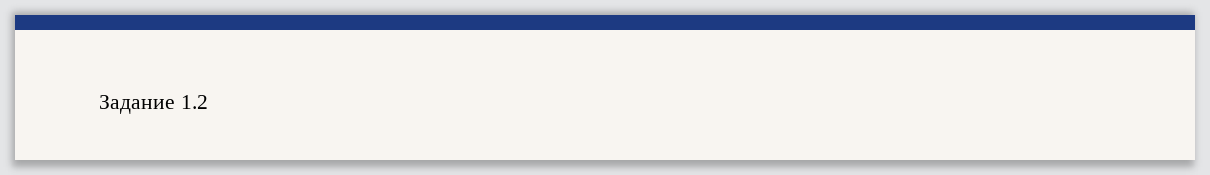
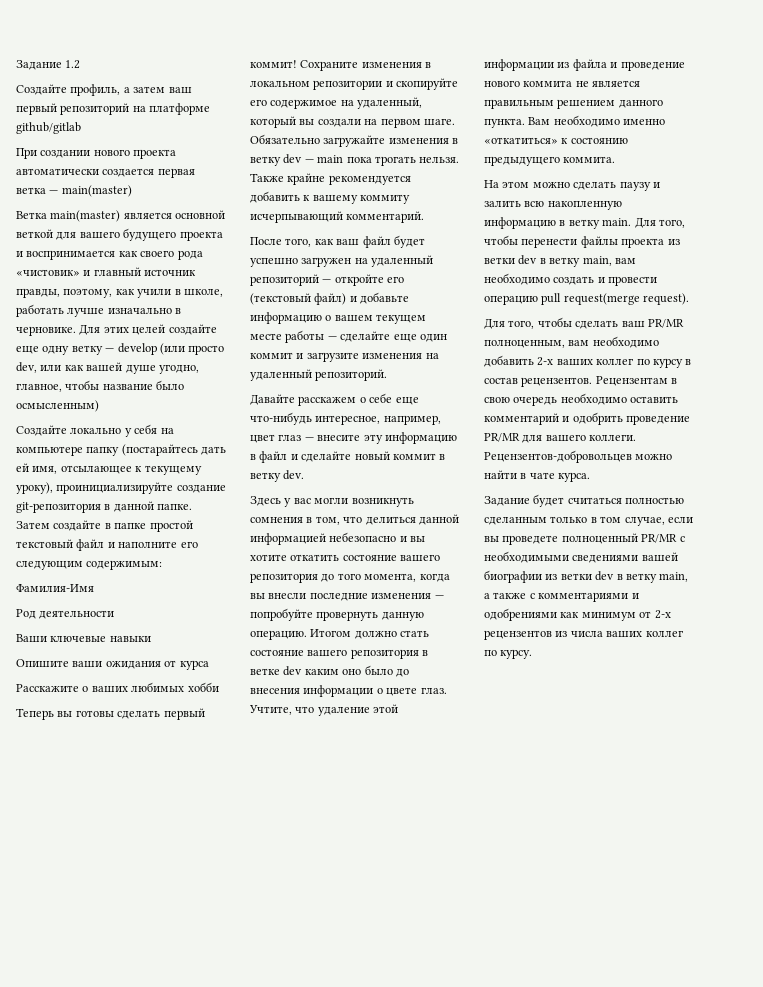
+ Создайте профиль, а затем ваш первый репозиторий на платформе github/gitlab
+ При создании нового проекта автоматически создается первая ветка — main(master)
+ Ветка main(master) является основной веткой для вашего будущего проекта и воспринимается как своего рода «чистовик» и главный источник правды, поэтому, как учили в школе, работать лучше изначально в черновике. Для этих целей создайте еще одну ветку — develop (или просто dev, или как вашей душе угодно, главное, чтобы название было осмысленным)
+ Создайте локально у себя на компьютере папку (постарайтесь дать ей имя, отсылающее к текущему уроку), проинициализируйте создание git-репозитория в данной папке. Затем создайте в папке простой текстовый файл и наполните его следующим содержимым:
+ Фамилия-Имя
+ Род деятельности
+ Ваши ключевые навыки
+ Опишите ваши ожидания от курса
+ Расскажите о ваших любимых хобби
+ Теперь вы готовы сделать первый коммит! Сохраните изменения в локальном репозитории и скопируйте его содержимое на удаленный, который вы создали на первом шаге. Обязательно загружайте изменения в ветку dev — main пока трогать нельзя. Также крайне рекомендуется добавить к вашему коммиту исчерпывающий комментарий.
+ После того, как ваш файл будет успешно загружен на удаленный репозиторий — откройте его (текстовый файл) и добавьте информацию о вашем текущем месте работы — сделайте еще один коммит и загрузите изменения на удаленный репозиторий.
+ Давайте расскажем о себе еще что-нибудь интересное, например, цвет глаз — внесите эту информацию в файл и сделайте новый коммит в ветку dev.
+ Здесь у вас могли возникнуть сомнения в том, что делиться данной информацией небезопасно и вы хотите откатить состояние вашего репозитория до того момента, когда вы внесли последние изменения — попробуйте провернуть данную операцию. Итогом должно стать состояние вашего репозитория в ветке dev каким оно было до внесения информации о цвете глаз. Учтите, что удаление этой информации из файла и проведение нового коммита не является правильным решением данного пункта. Вам необходимо именно «откатиться» к состоянию предыдущего коммита.
+ На этом можно сделать паузу и залить всю накопленную информацию в ветку main. Для того, чтобы перенести файлы проекта из ветки dev в ветку main, вам необходимо создать и провести операцию pull request(merge request).
+ Для того, чтобы сделать ваш PR/MR полноценным, вам необходимо добавить 2-х ваших коллег по курсу в состав рецензентов. Рецензентам в свою очередь необходимо оставить комментарий и одобрить проведение PR/MR для вашего коллеги. Рецензентов-добровольцев можно найти в чате курса.
+ Задание будет считаться полностью сделанным только в том случае, если вы проведете полноценный PR/MR с необходимыми сведениями вашей биографии из ветки dev в ветку main, а также с комментариями и одобрениями как минимум от 2-х рецензентов из числа ваших коллег по курсу.

